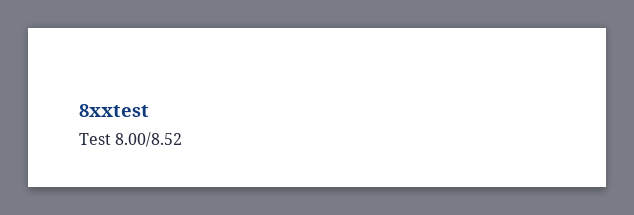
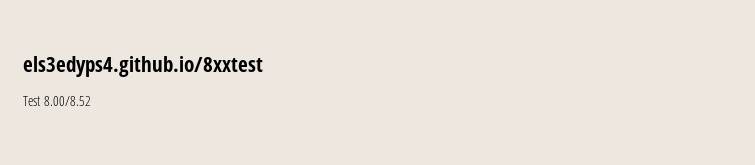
- 8xxtest
+ els3edyps4.github.io/8xxtest

